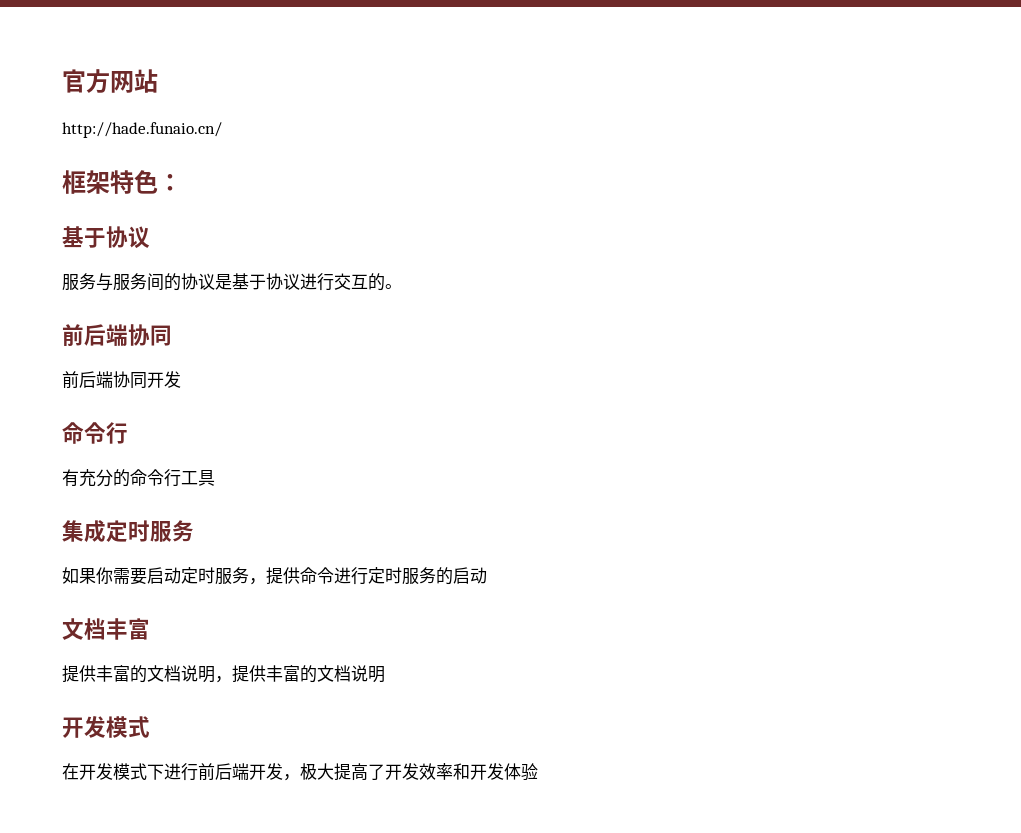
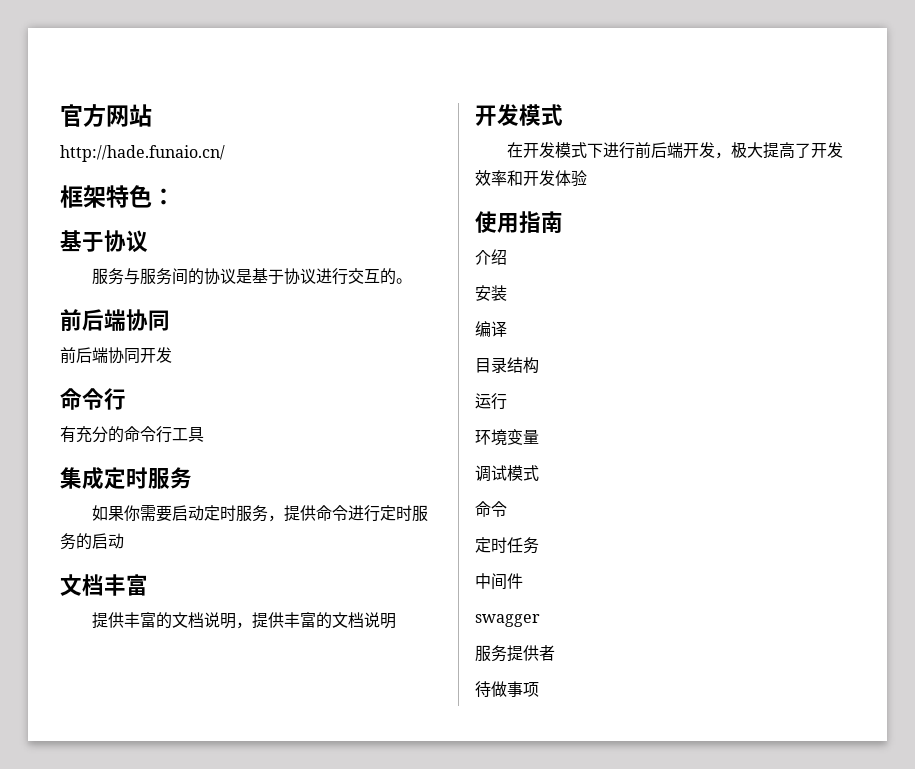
+ 使用指南
+ 介绍
+ 安装
+ 编译
+ 目录结构
+ 运行
+ 环境变量
+ 调试模式
+ 命令
+ 定时任务
+ 中间件
+ swagger
+ 服务提供者
+ 待做事项

